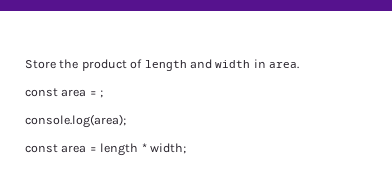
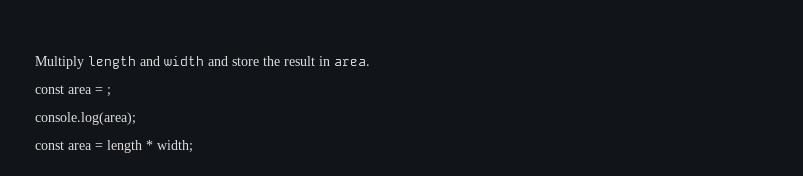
- Store the product of length and width in area.
+ Multiply length and width and store the result in area.

